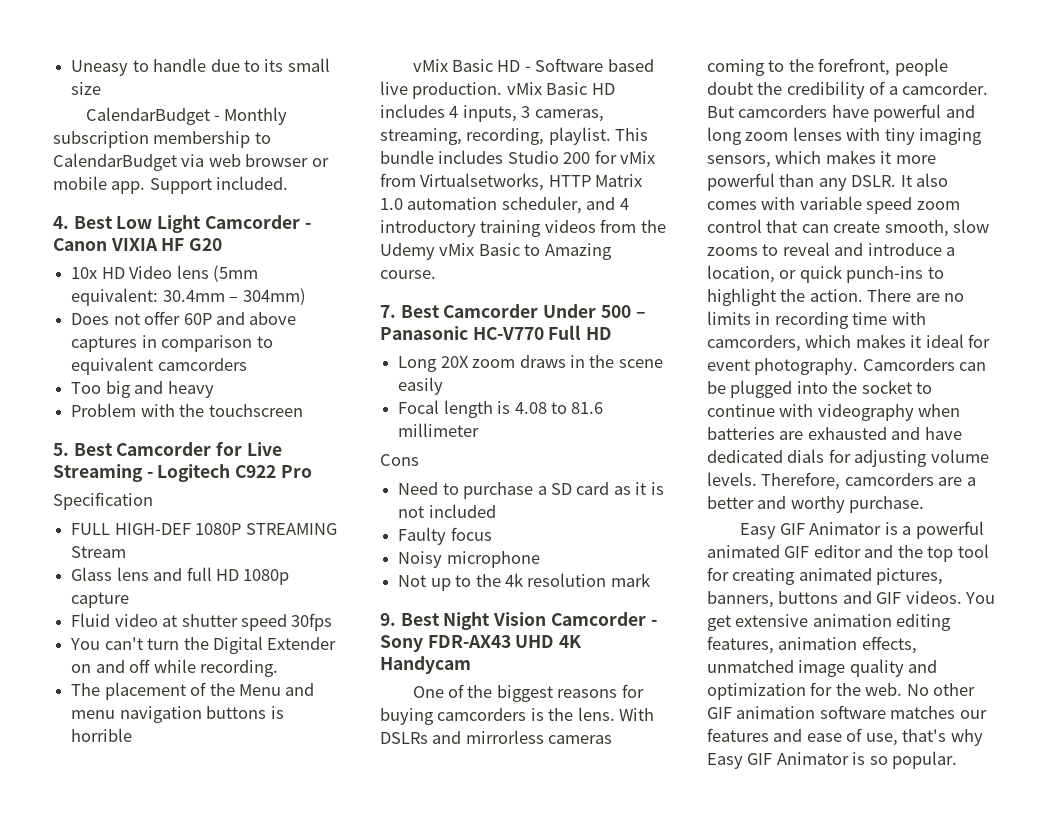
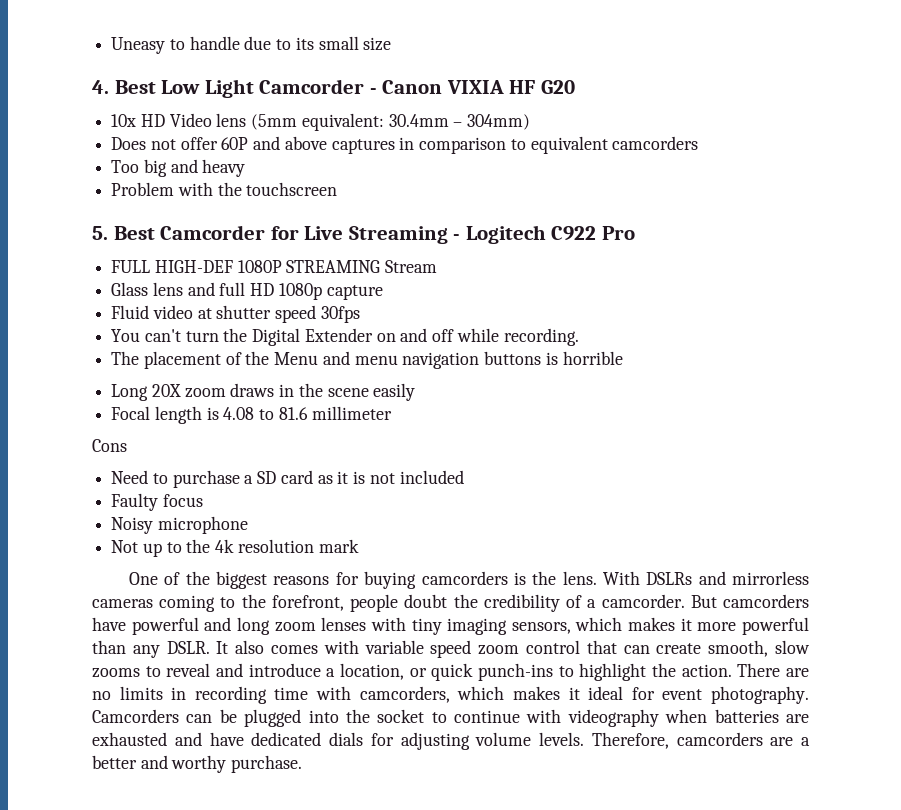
- CalendarBudget - Monthly subscription membership to CalendarBudget via web browser or mobile app. Support included.
- Specification
- vMix Basic HD - Software based live production. vMix Basic HD includes 4 inputs, 3 cameras, streaming, recording, playlist. This bundle includes Studio 200 for vMix from Virtualsetworks, HTTP Matrix 1.0 automation scheduler, and 4 introductory training videos from the Udemy vMix Basic to Amazing course.
- 7. Best Camcorder Under 500 – Panasonic HC-V770 Full HD
- 9. Best Night Vision Camcorder - Sony FDR-AX43 UHD 4K Handycam
- Easy GIF Animator is a powerful animated GIF editor and the top tool for creating animated pictures, banners, buttons and GIF videos. You get extensive animation editing features, animation effects, unmatched image quality and optimization for the web. No other GIF animation software matches our features and ease of use, that's why Easy GIF Animator is so popular.

